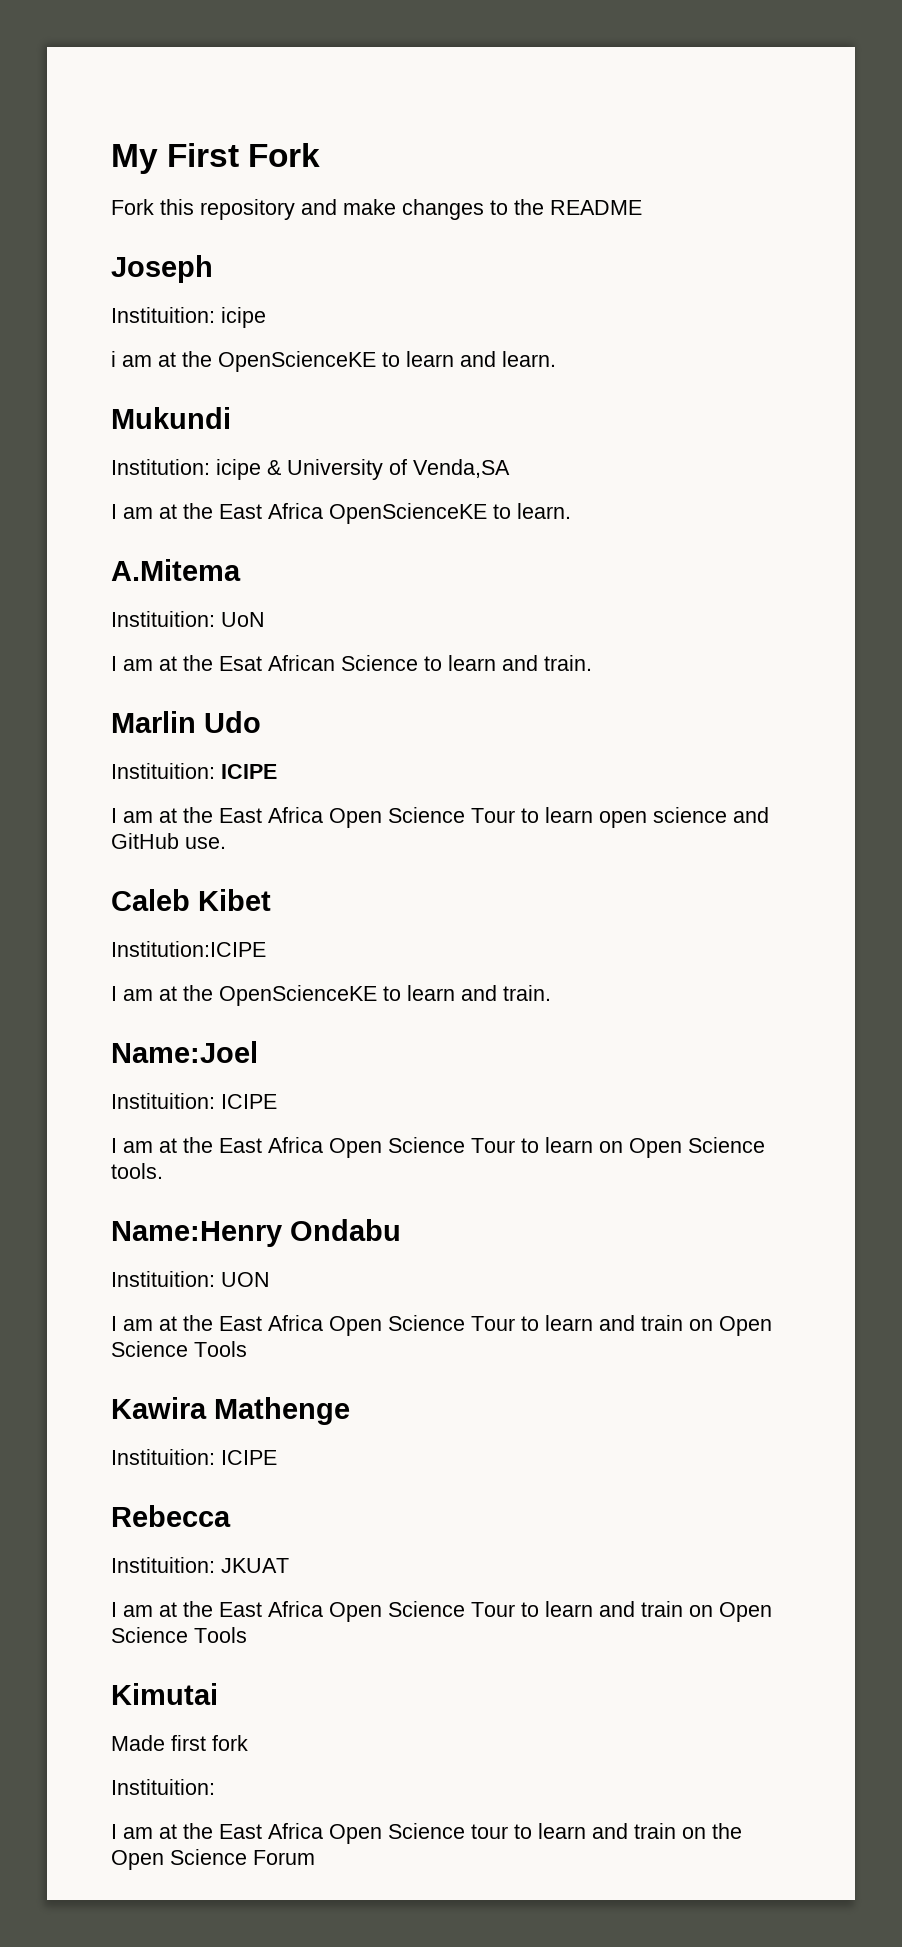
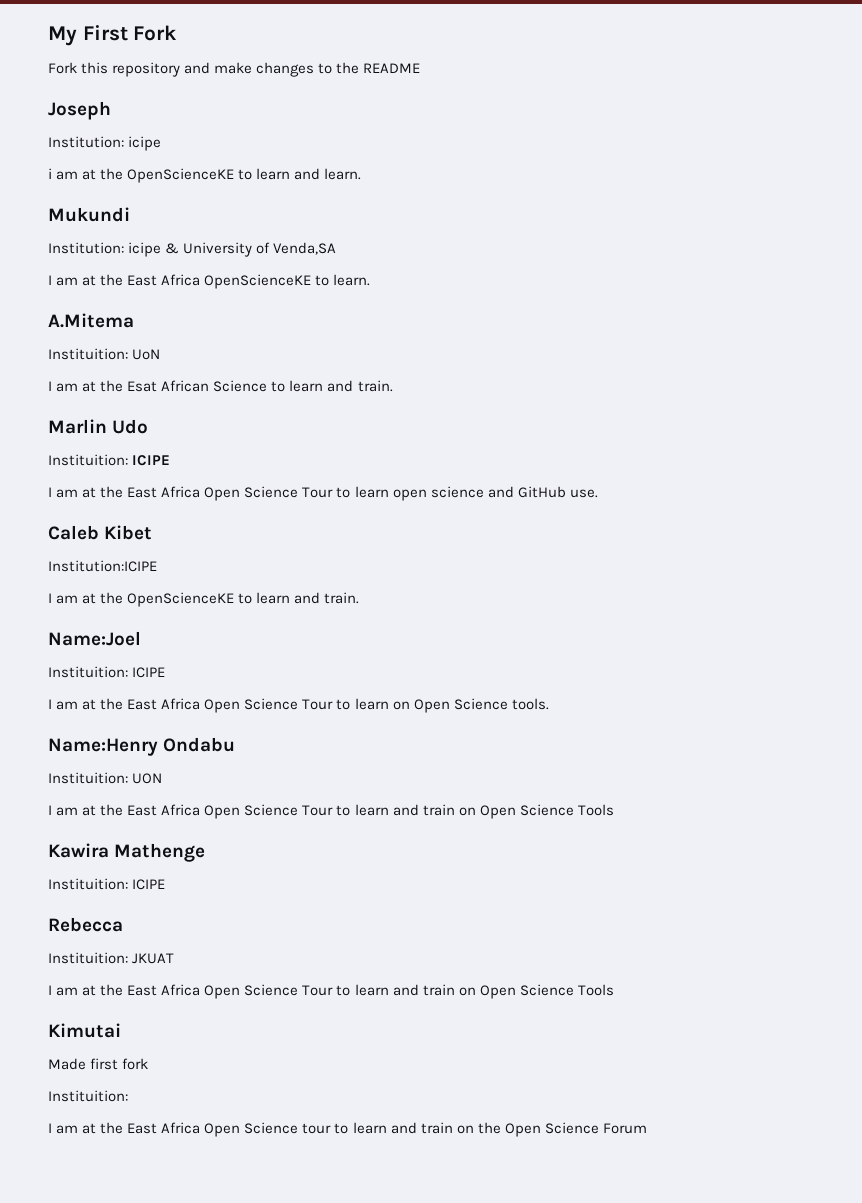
  Joseph
- Instituition: icipe
+ Institution: icipe

